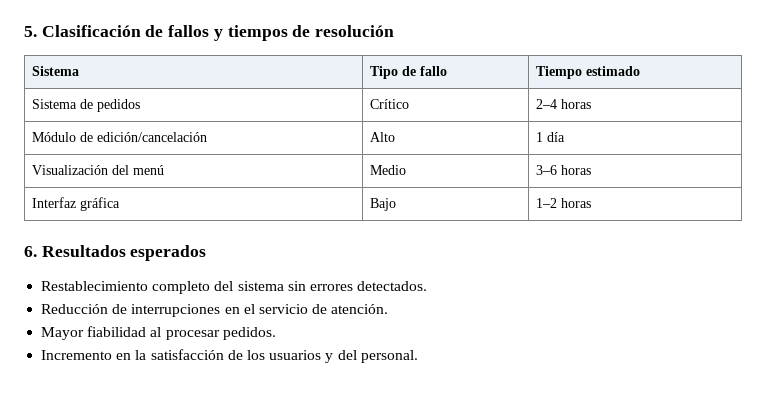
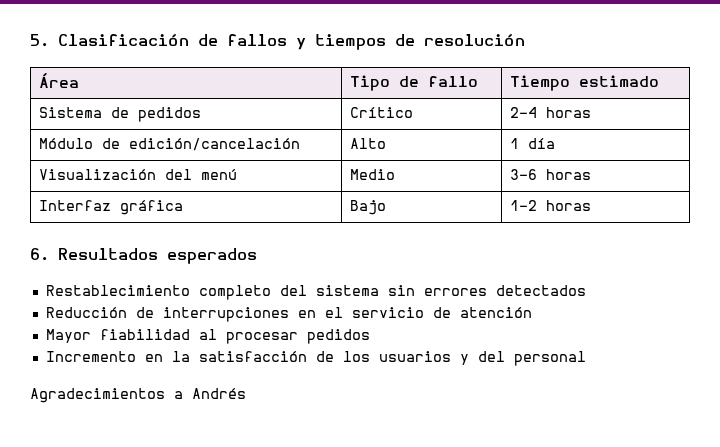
- Sistema | Tipo de fallo | Tiempo estimado
+ Área | Tipo de fallo | Tiempo estimado
- Restablecimiento completo del sistema sin errores detectados.
+ Restablecimiento completo del sistema sin errores detectados
- Reducción de interrupciones en el servicio de atención.
+ Reducción de interrupciones en el servicio de atención
- Mayor fiabilidad al procesar pedidos.
+ Mayor fiabilidad al procesar pedidos
- Incremento en la satisfacción de los usuarios y del personal.
+ Incremento en la satisfacción de los usuarios y del personal
+ Agradecimientos a Andrés

